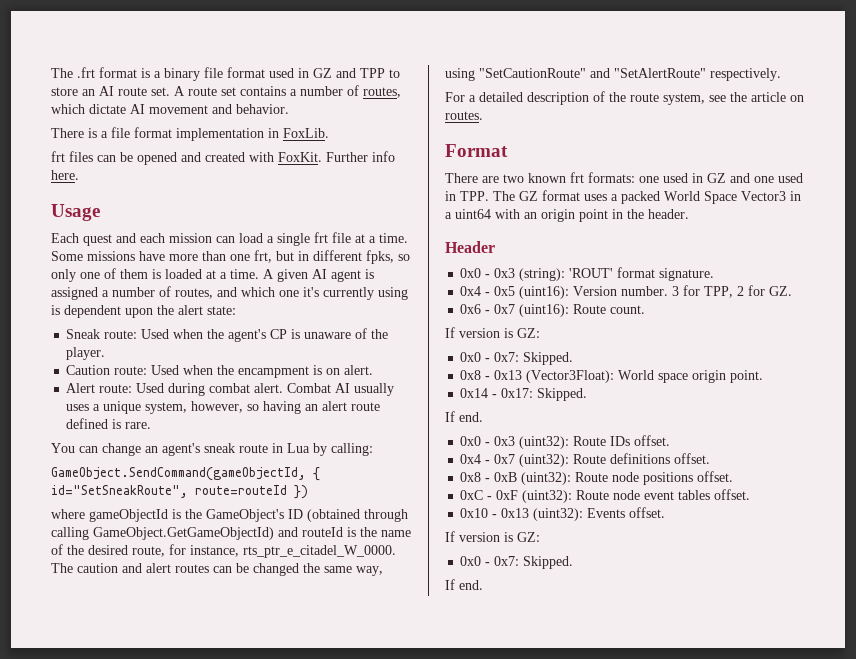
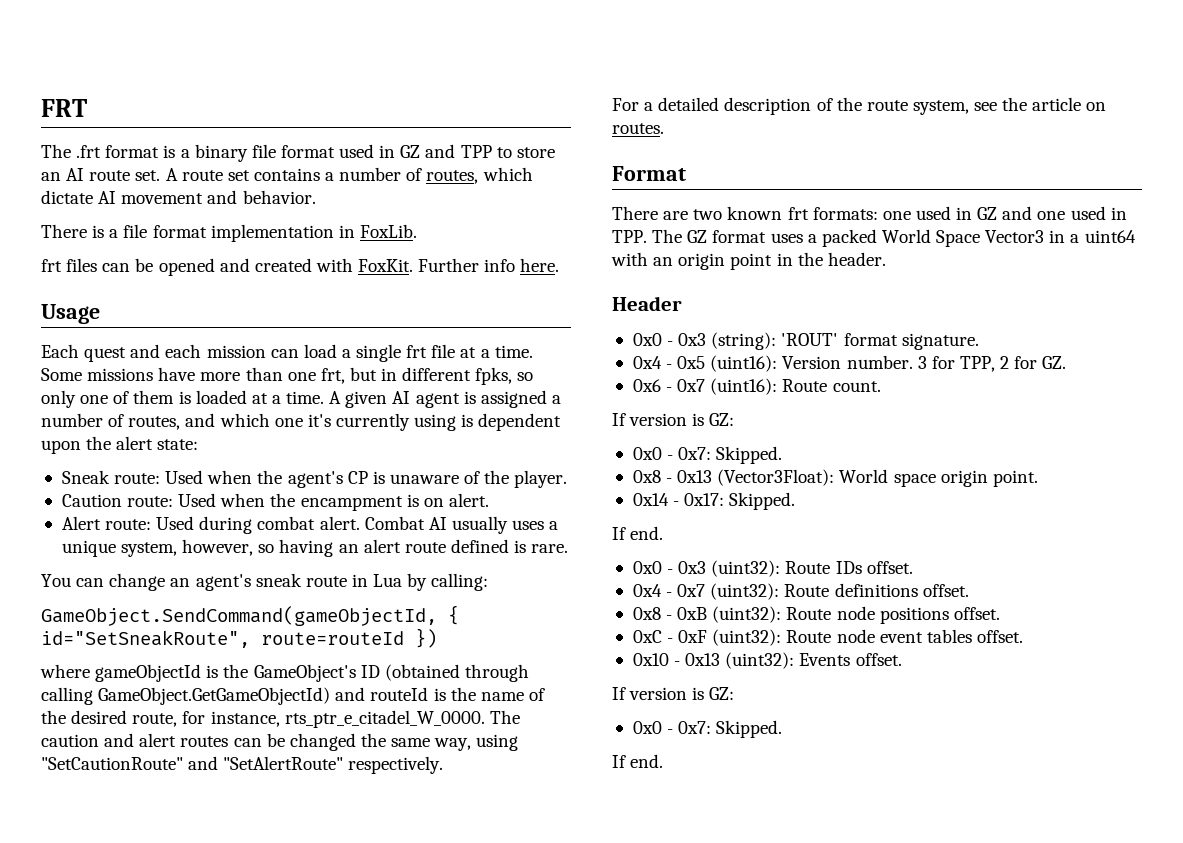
+ FRT

